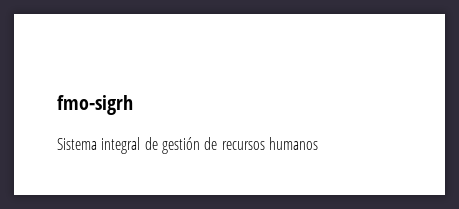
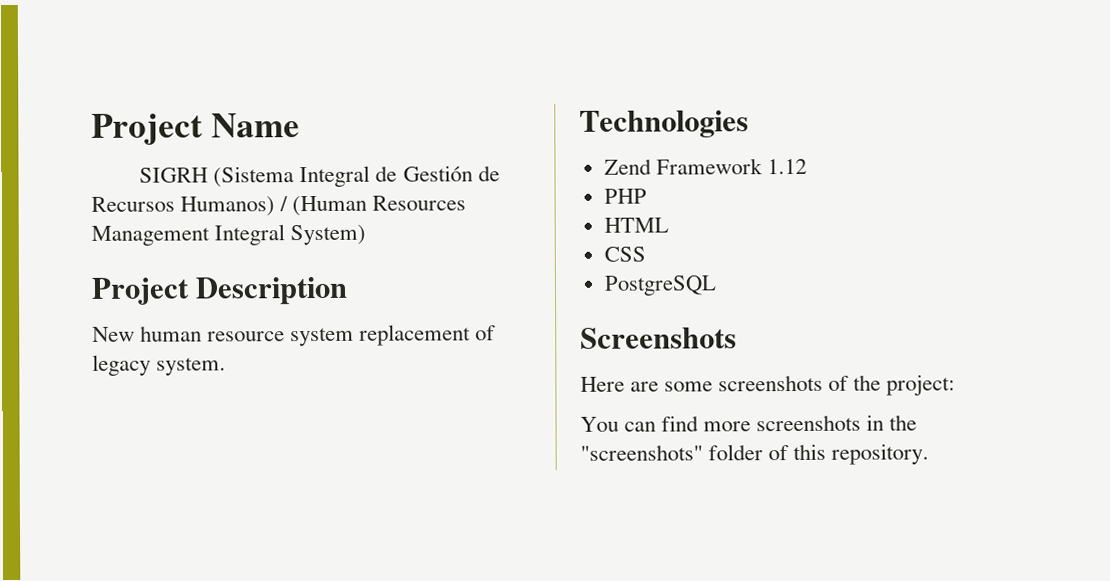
- fmo-sigrh
- Sistema integral de gestión de recursos humanos
+ Project Name
+ SIGRH (Sistema Integral de Gestión de Recursos Humanos) / (Human Resources Management Integral System)
+ Project Description
+ New human resource system replacement of legacy system.
+ Technologies
+ Zend Framework 1.12
+ PHP
+ HTML
+ CSS
+ PostgreSQL
+ Screenshots
+ Here are some screenshots of the project:
+ You can find more screenshots in the "screenshots" folder of this repository.

